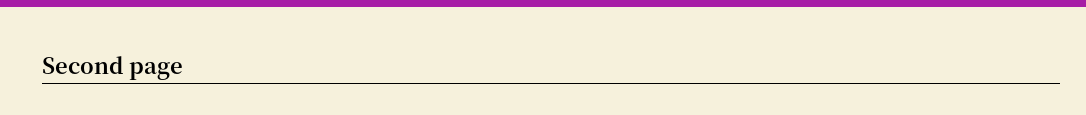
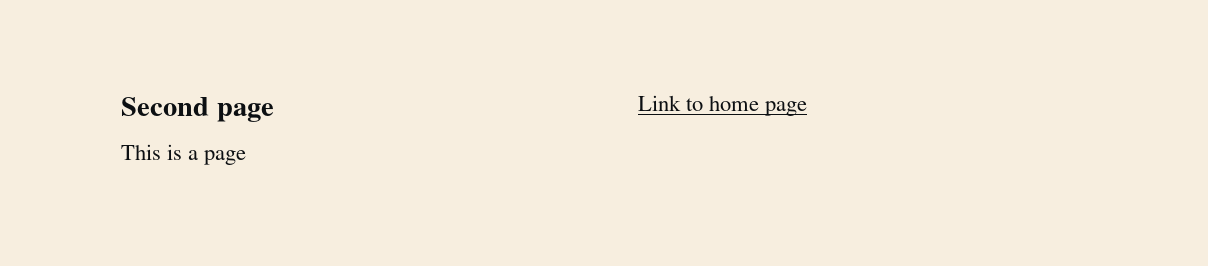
+ This is a page
+ Link to home page

